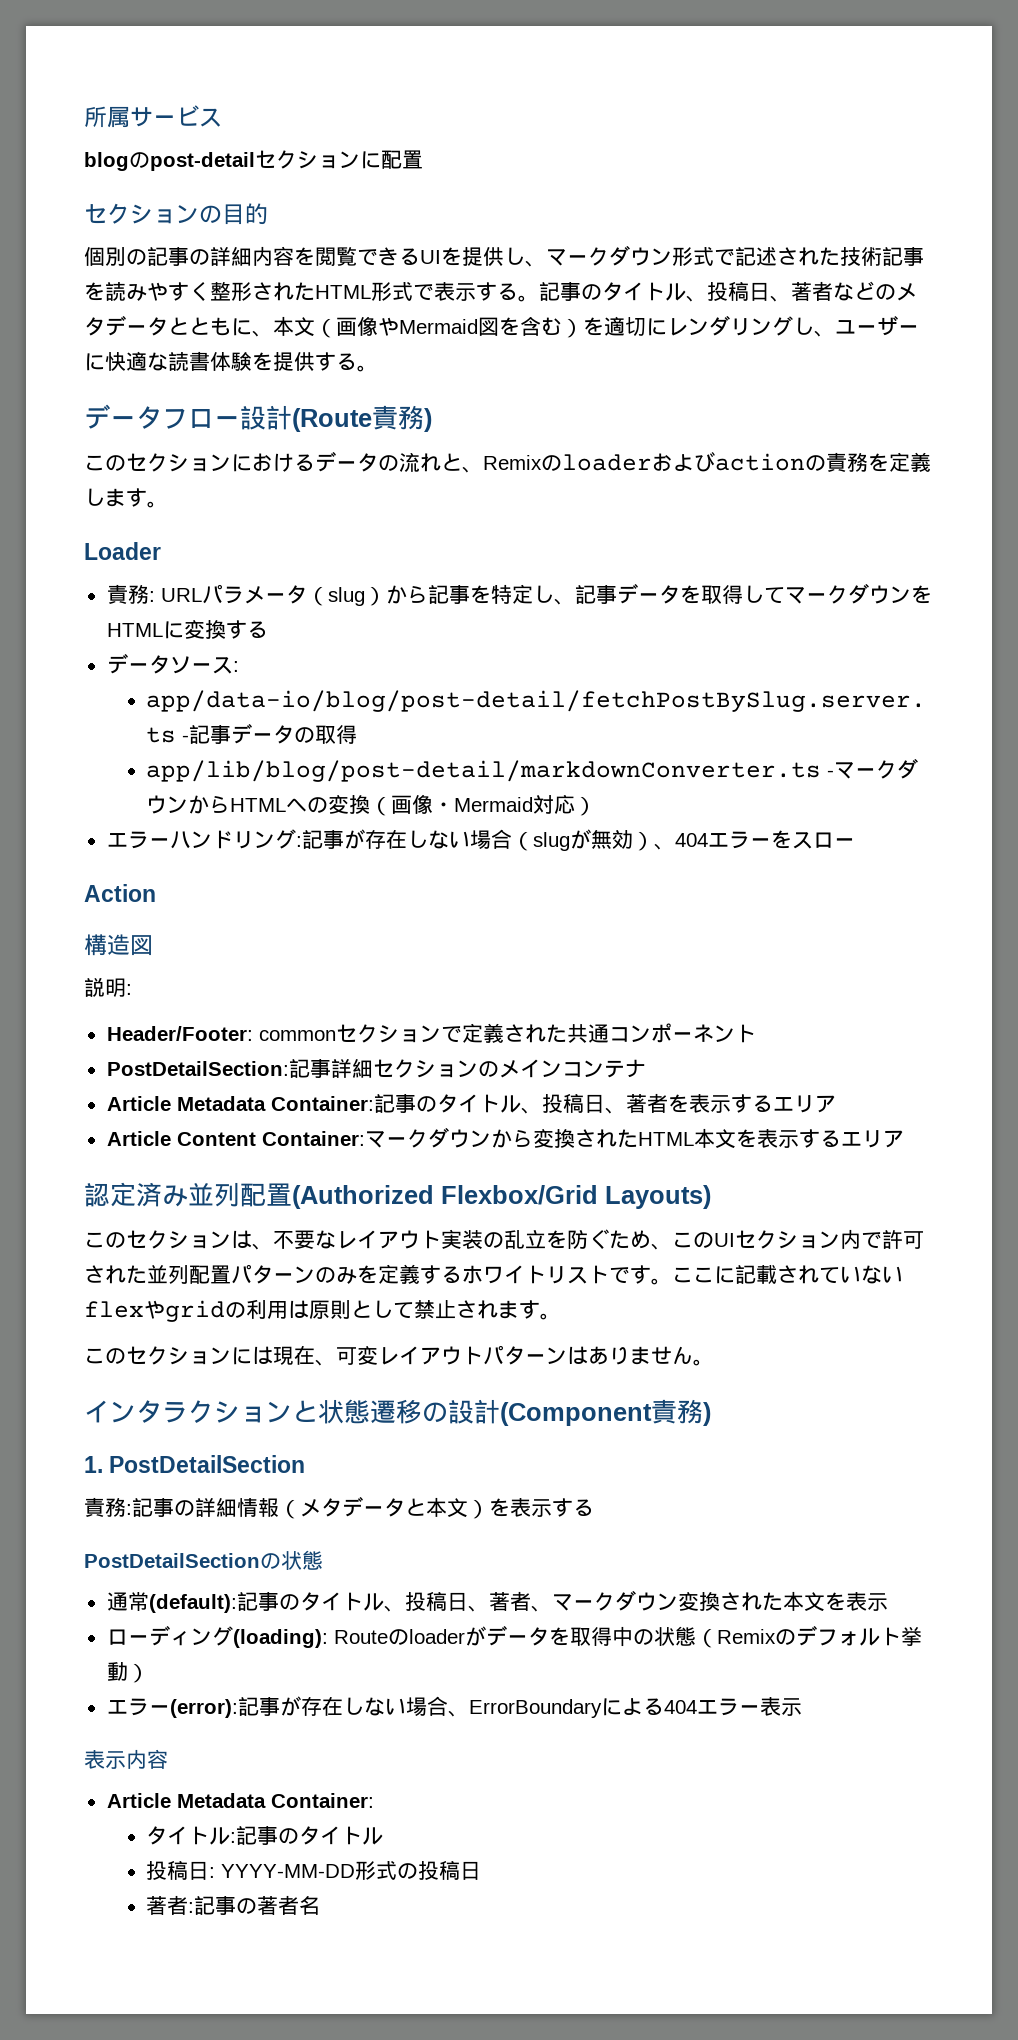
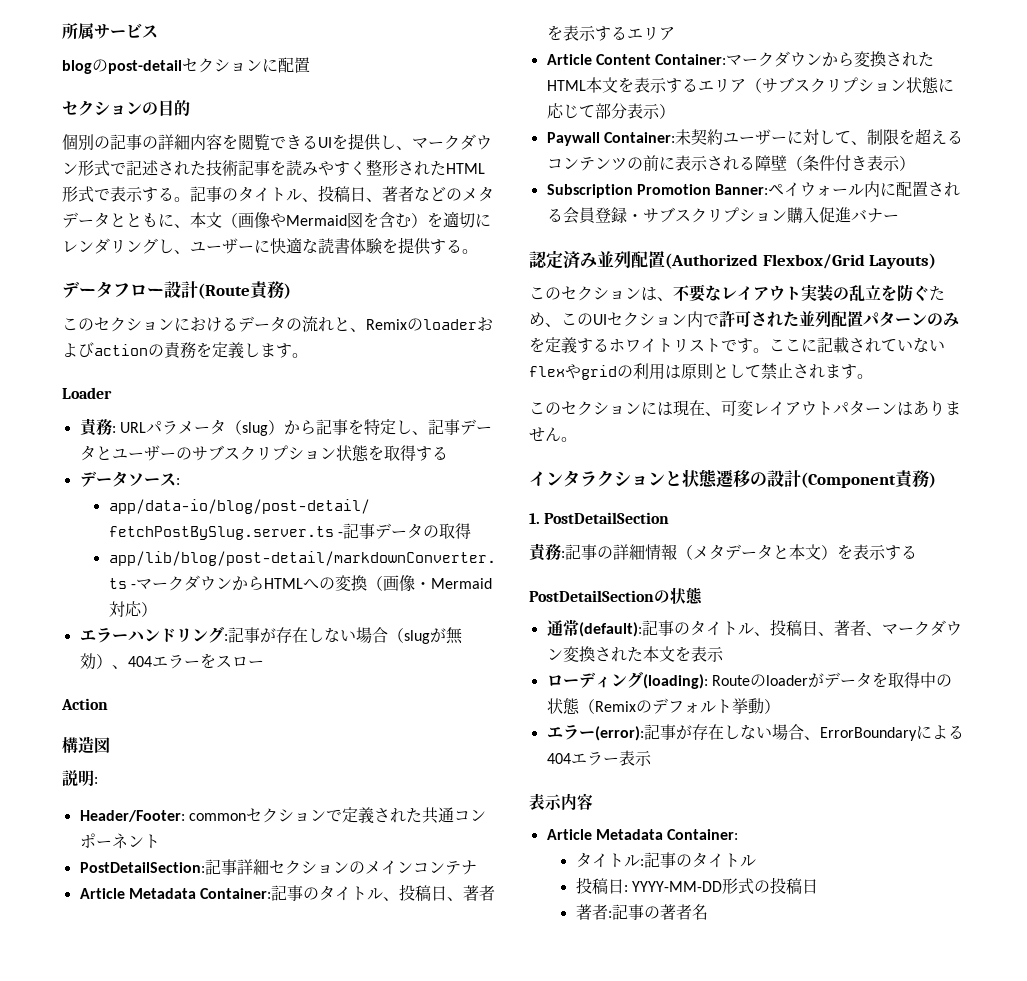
- 責務: URLパラメータ（slug）から記事を特定し、記事データを取得してマークダウンをHTMLに変換する
+ 責務: URLパラメータ（slug）から記事を特定し、記事データとユーザーのサブスクリプション状態を取得する
- Article Content Container:マークダウンから変換されたHTML本文を表示するエリア
+ Article Content Container:マークダウンから変換されたHTML本文を表示するエリア（サブスクリプション状態に応じて部分表示）
+ Paywall Container:未契約ユーザーに対して、制限を超えるコンテンツの前に表示される障壁（条件付き表示）
+ Subscription Promotion Banner:ペイウォール内に配置される会員登録・サブスクリプション購入促進バナー

